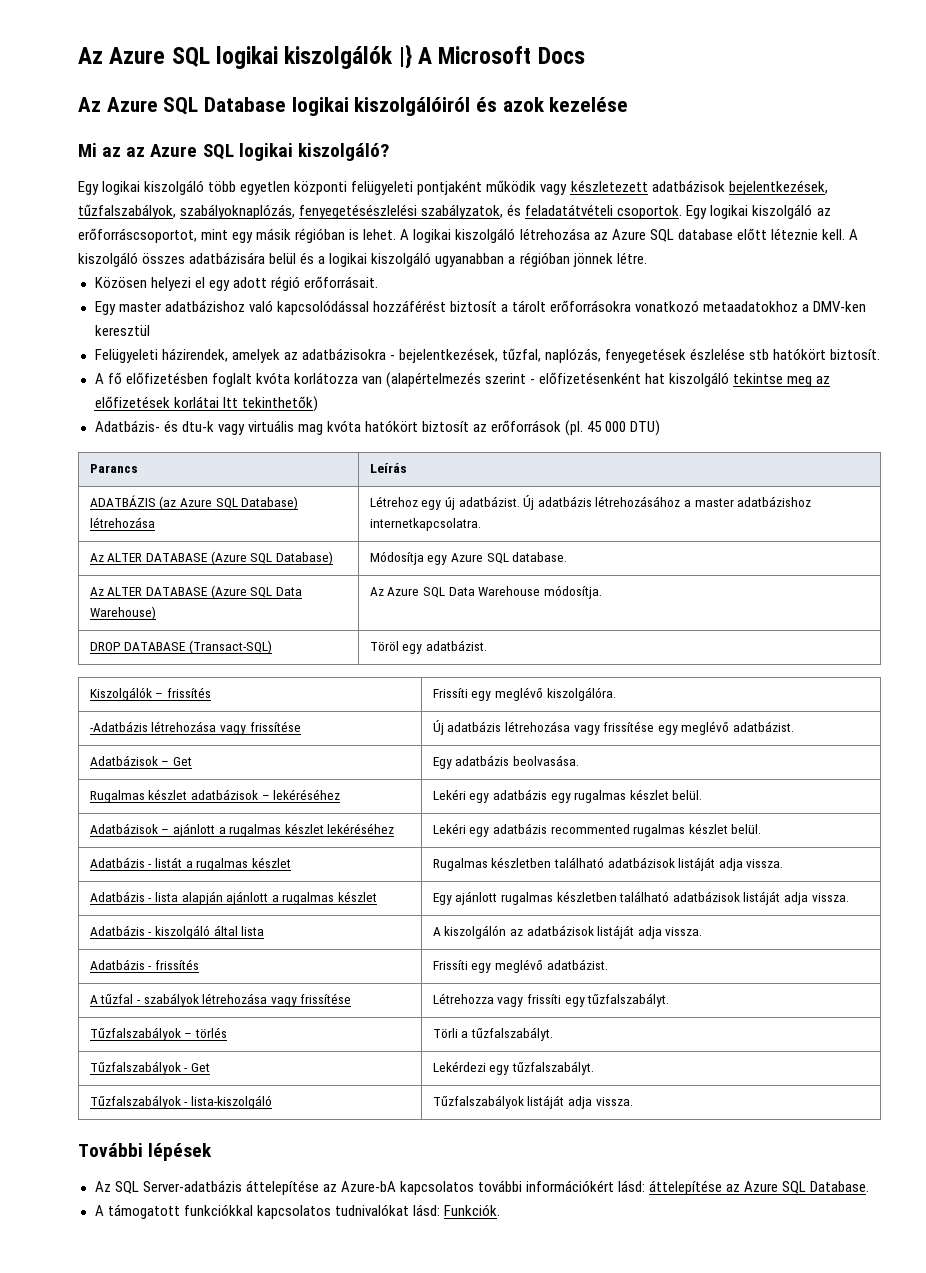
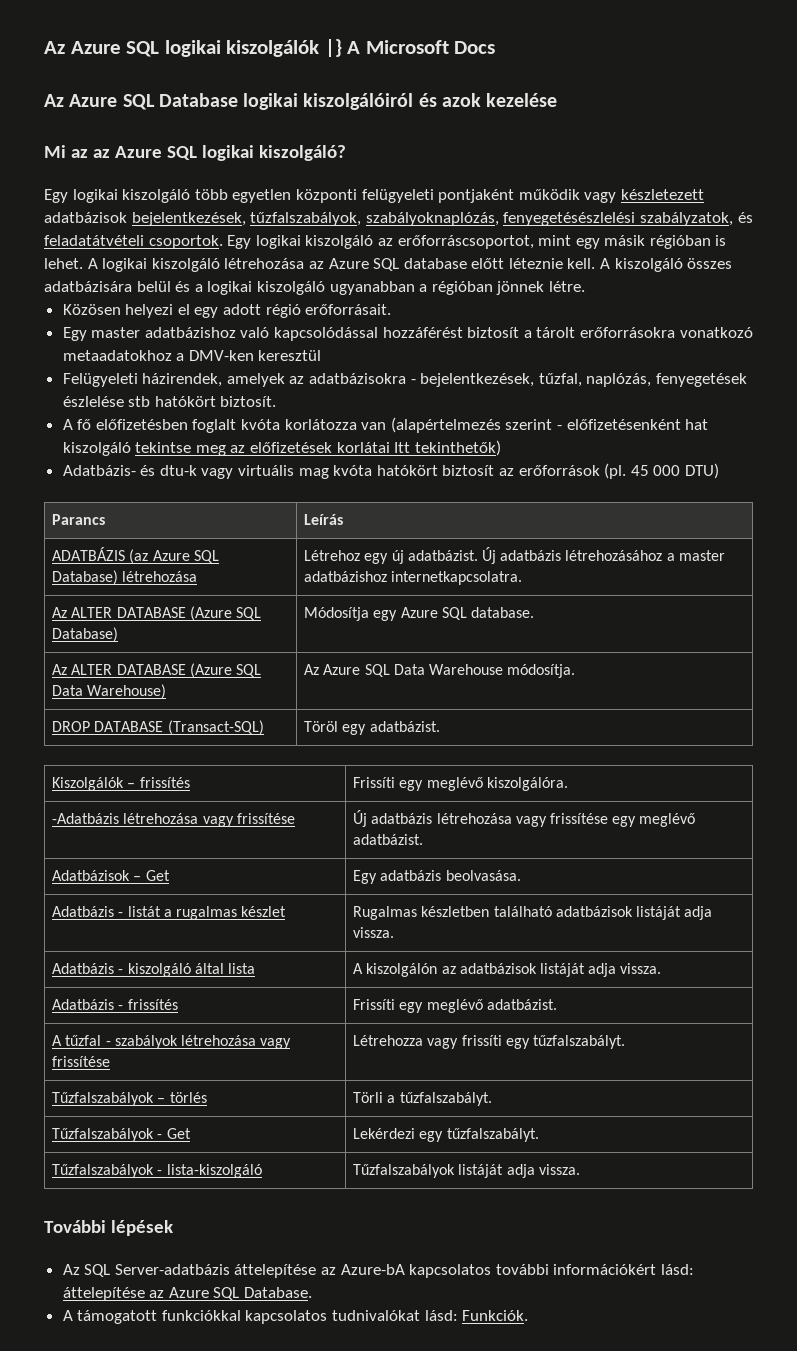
- Rugalmas készlet adatbázisok – lekéréséhez | Lekéri egy adatbázis egy rugalmas készlet belül.
- Adatbázisok – ajánlott a rugalmas készlet lekéréséhez | Lekéri egy adatbázis recommented rugalmas készlet belül.
- Adatbázis - lista alapján ajánlott a rugalmas készlet | Egy ajánlott rugalmas készletben található adatbázisok listáját adja vissza.

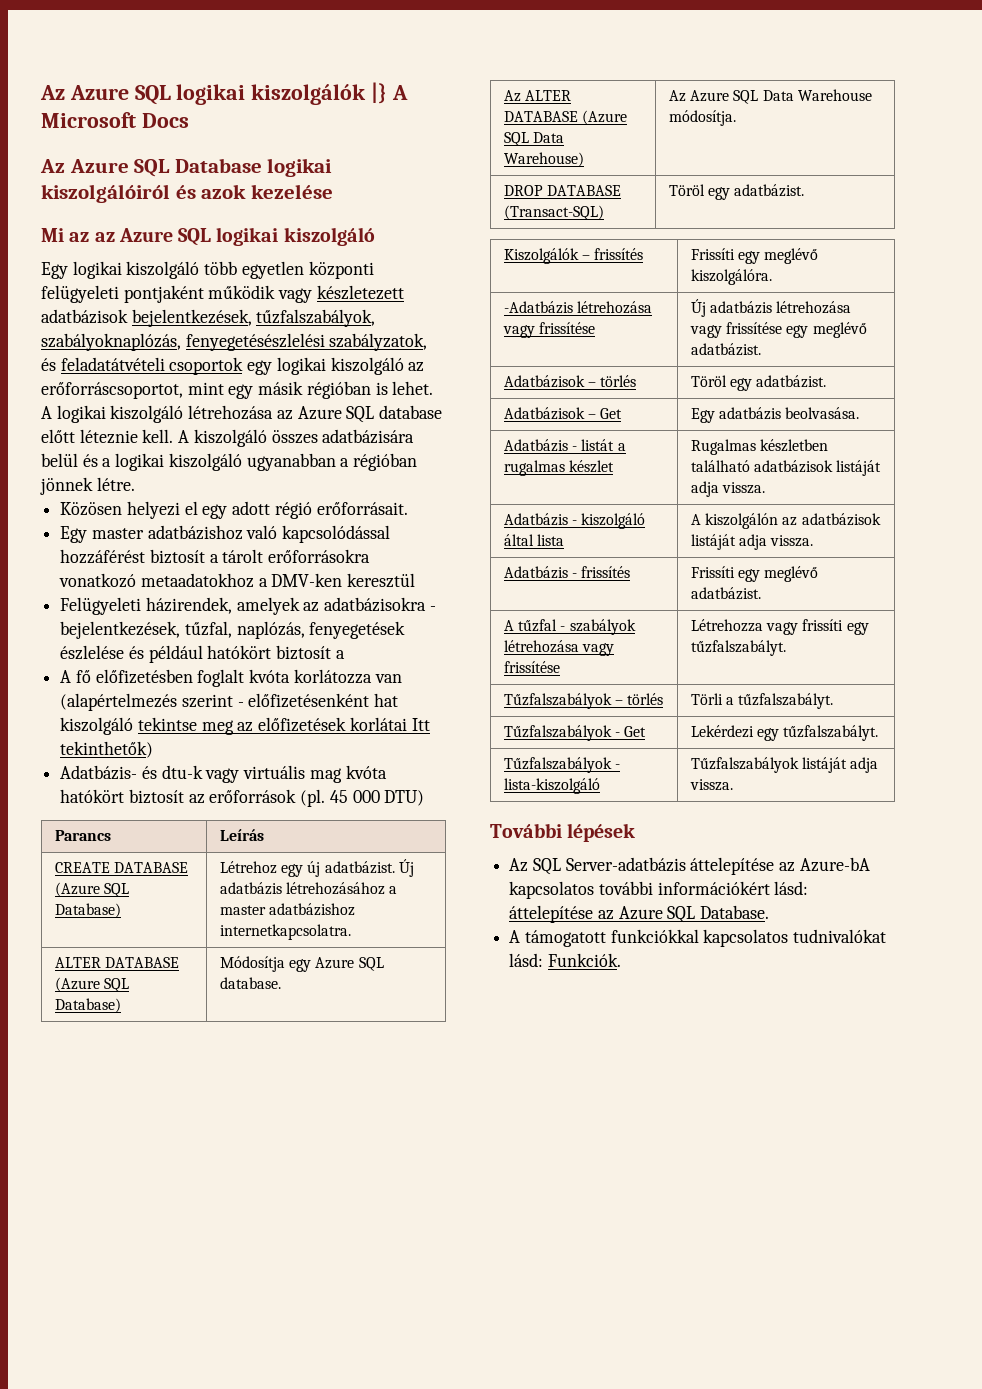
- Mi az az Azure SQL logikai kiszolgáló?
+ Mi az az Azure SQL logikai kiszolgáló
- Egy logikai kiszolgáló több egyetlen központi felügyeleti pontjaként működik vagy készletezett adatbázisok bejelentkezések, tűzfalszabályok, szabályoknaplózás, fenyegetésészlelési szabályzatok, és feladatátvételi csoportok. Egy logikai kiszolgáló az erőforráscsoportot, mint egy másik régióban is lehet.
+ Egy logikai kiszolgáló több egyetlen központi felügyeleti pontjaként működik vagy készletezett adatbázisok bejelentkezések, tűzfalszabályok, szabályoknaplózás, fenyegetésészlelési szabályzatok, és feladatátvételi csoportok egy logikai kiszolgáló az erőforráscsoportot, mint egy másik régióban is lehet.
- Felügyeleti házirendek, amelyek az adatbázisokra - bejelentkezések, tűzfal, naplózás, fenyegetések észlelése stb hatókört biztosít.
+ Felügyeleti házirendek, amelyek az adatbázisokra - bejelentkezések, tűzfal, naplózás, fenyegetések észlelése és például hatókört biztosít a
- ADATBÁZIS (az Azure SQL Database) létrehozása | Létrehoz egy új adatbázist. Új adatbázis létrehozásához a master adatbázishoz internetkapcsolatra.
+ CREATE DATABASE (Azure SQL Database) | Létrehoz egy új adatbázist. Új adatbázis létrehozásához a master adatbázishoz internetkapcsolatra.
- Az ALTER DATABASE (Azure SQL Database) | Módosítja egy Azure SQL database.
+ ALTER DATABASE (Azure SQL Database) | Módosítja egy Azure SQL database.
+ Adatbázisok – törlés | Töröl egy adatbázist.

